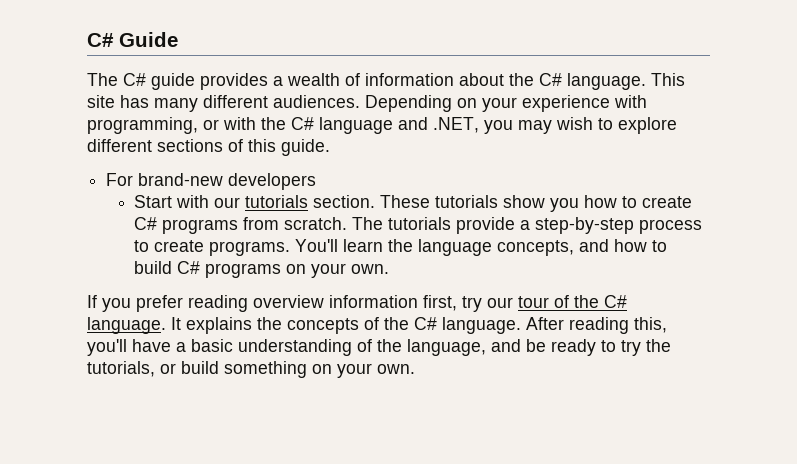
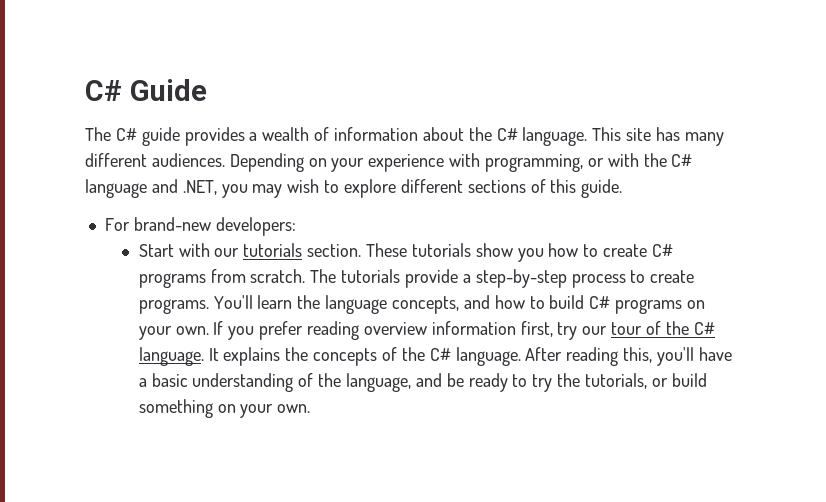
- For brand-new developers
+ For brand-new developers:
- You'll learn the language concepts, and how to build C# programs on your own.
- If you prefer reading overview information first, try our tour of the C# language.
+ You'll learn the language concepts, and how to build C# programs on your own. If you prefer reading overview information first, try our tour of the C# language.

